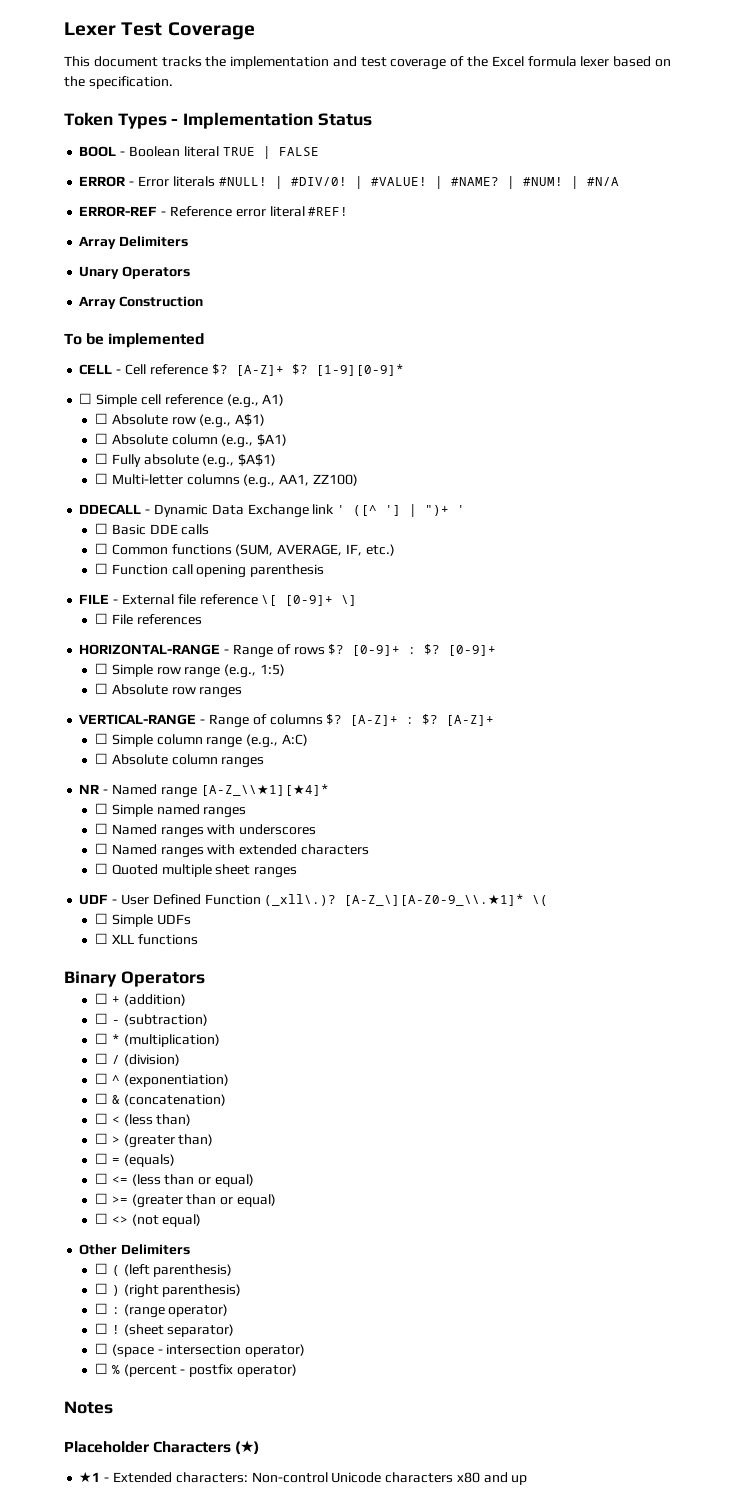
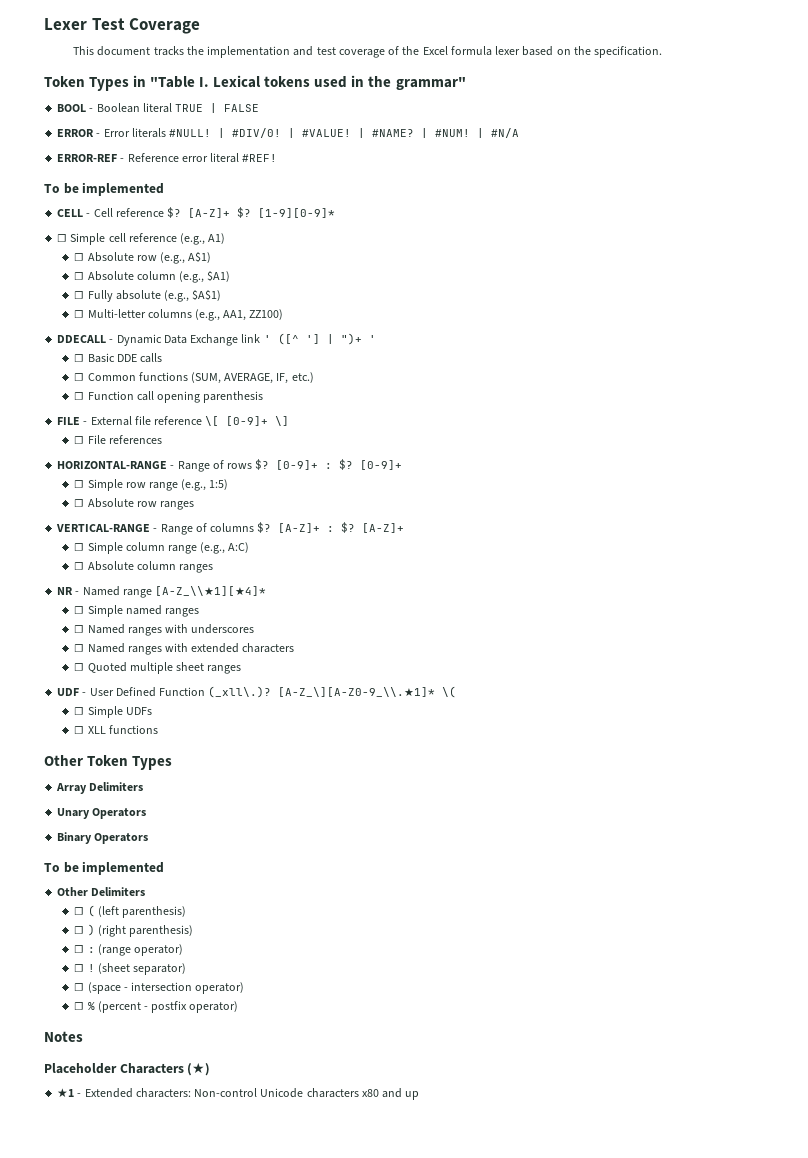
- Token Types - Implementation Status
+ Token Types in "Table I. Lexical tokens used in the grammar"
- Array Delimiters
- Unary Operators
- Array Construction
+ Other Token Types
+ Array Delimiters
+ Unary Operators
  Binary Operators
- ☐ + (addition)
- ☐ - (subtraction)
- ☐ * (multiplication)
- ☐ / (division)
- ☐ ^ (exponentiation)
- ☐ & (concatenation)
- ☐ < (less than)
- ☐ > (greater than)
- ☐ = (equals)
- ☐ <= (less than or equal)
- ☐ >= (greater than or equal)
- ☐ <> (not equal)
+ To be implemented

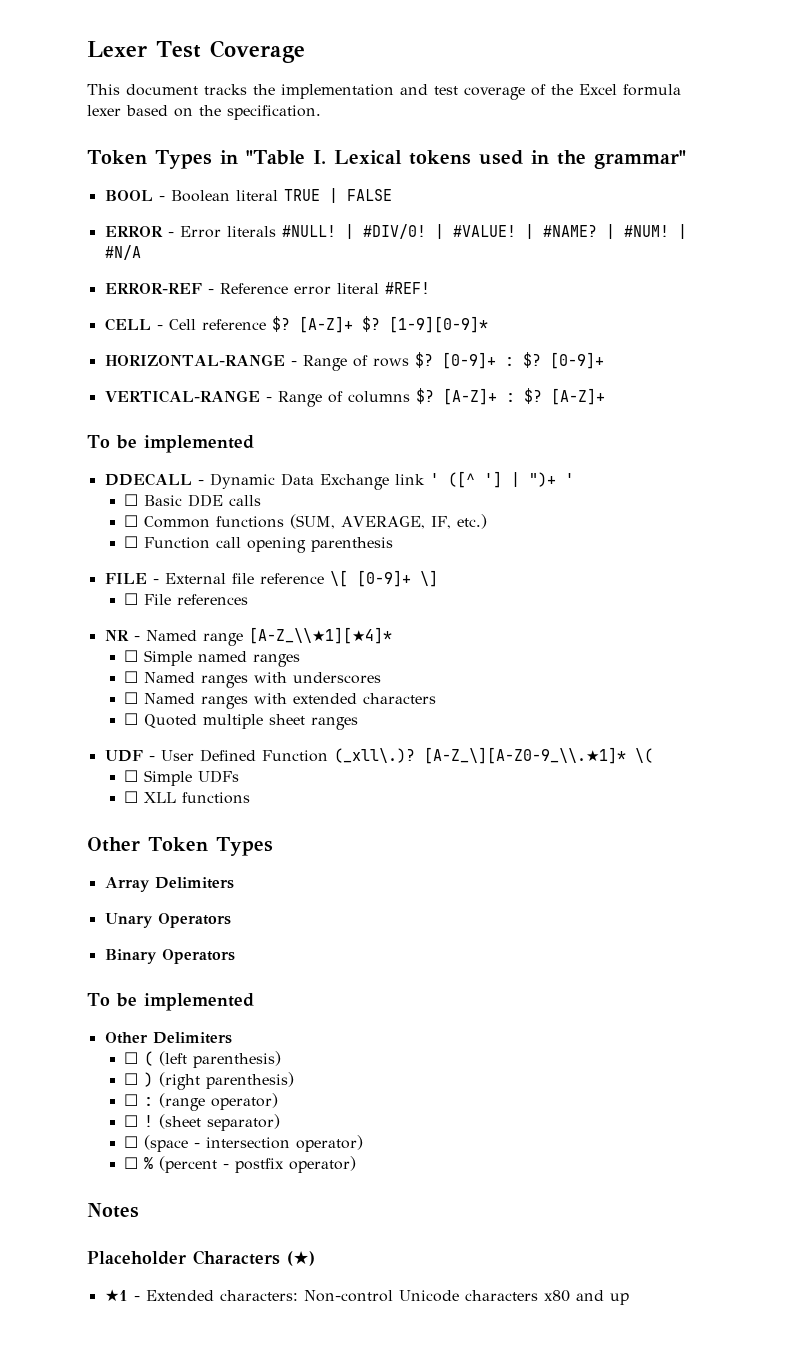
  ERROR-REF - Reference error literal #REF!
- To be implemented
- ☐ Simple cell reference (e.g., A1)
- ☐ Absolute row (e.g., A$1)
- ☐ Absolute column (e.g., $A1)
- ☐ Fully absolute (e.g., $A$1)
- ☐ Multi-letter columns (e.g., AA1, ZZ100)
+ HORIZONTAL-RANGE - Range of rows $? [0-9]+ : $? [0-9]+
+ VERTICAL-RANGE - Range of columns $? [A-Z]+ : $? [A-Z]+
+ To be implemented
- HORIZONTAL-RANGE - Range of rows $? [0-9]+ : $? [0-9]+
- ☐ Simple row range (e.g., 1:5)
- ☐ Absolute row ranges
- VERTICAL-RANGE - Range of columns $? [A-Z]+ : $? [A-Z]+
- ☐ Simple column range (e.g., A:C)
- ☐ Absolute column ranges

